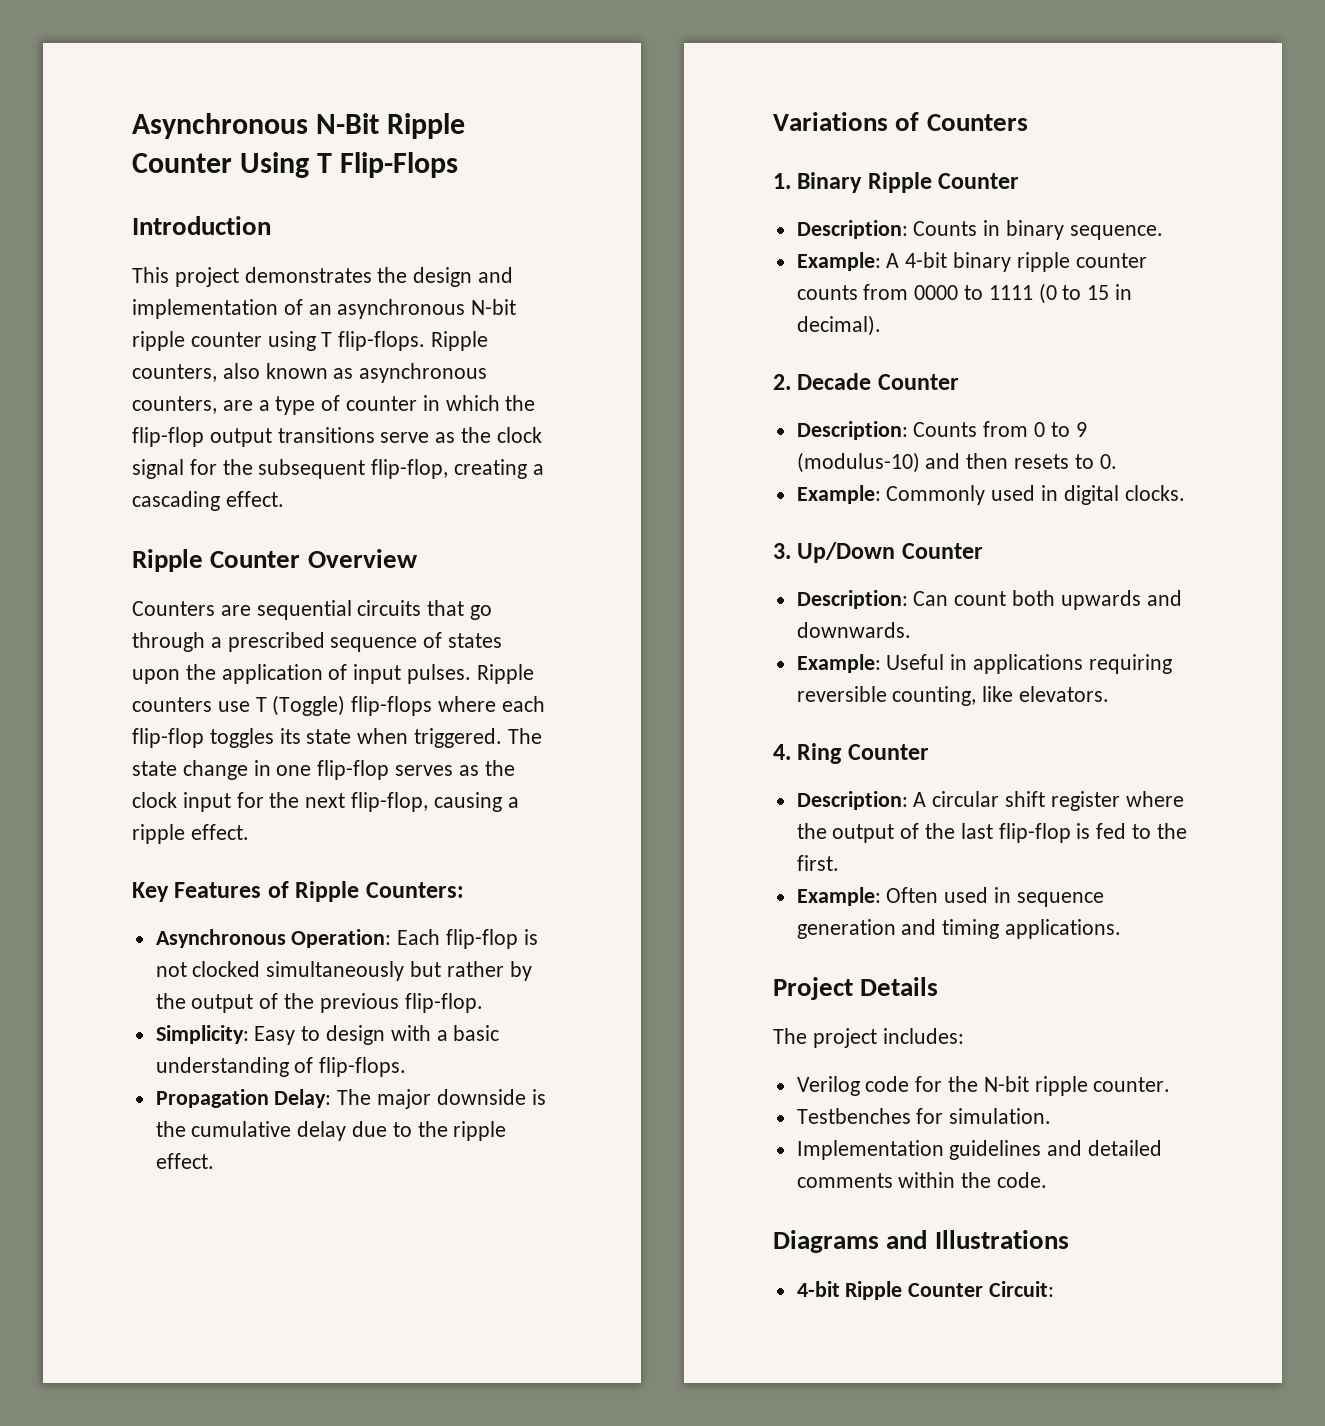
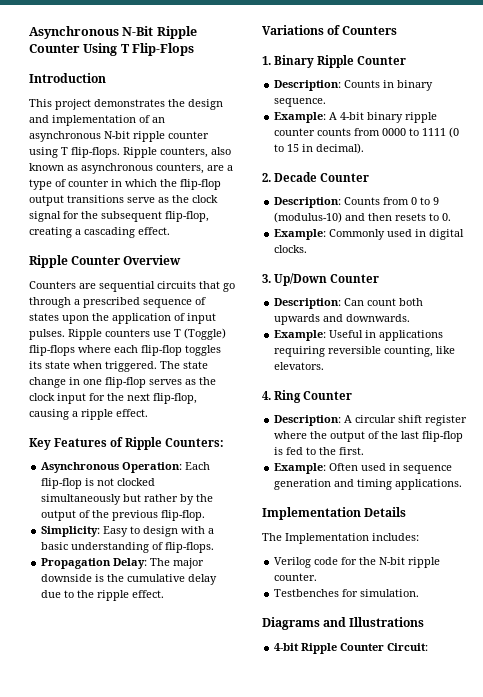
- Project Details
+ Implementation Details
- The project includes:
+ The Implementation includes:
- Implementation guidelines and detailed comments within the code.

